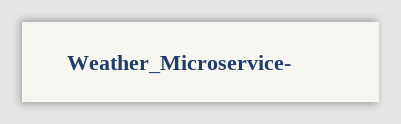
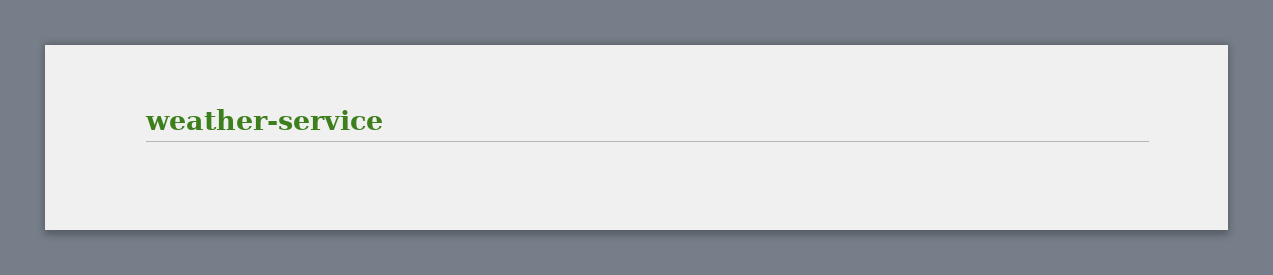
- Weather_Microservice-
+ weather-service

